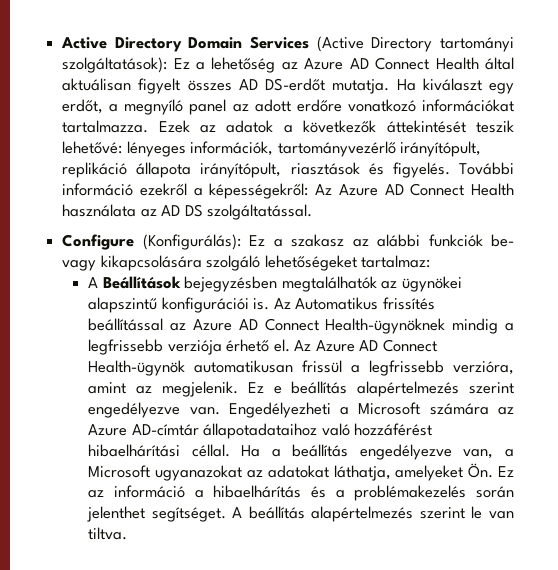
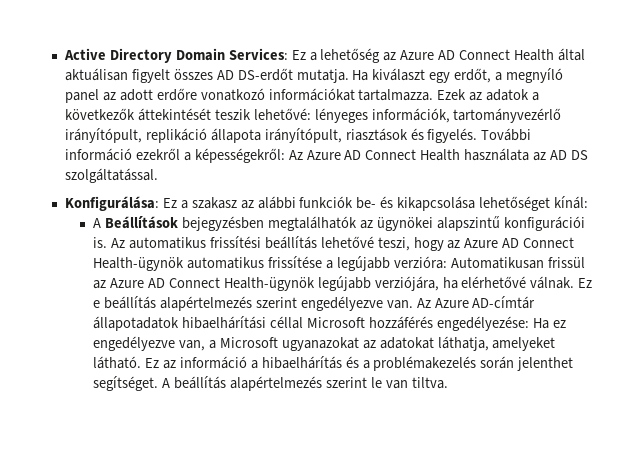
- Active Directory Domain Services (Active Directory tartományi szolgáltatások): Ez a lehetőség az Azure AD Connect Health által aktuálisan figyelt összes AD DS-erdőt mutatja.
+ Active Directory Domain Services: Ez a lehetőség az Azure AD Connect Health által aktuálisan figyelt összes AD DS-erdőt mutatja.
- Configure (Konfigurálás): Ez a szakasz az alábbi funkciók be- vagy kikapcsolására szolgáló lehetőségeket tartalmaz:
+ Konfigurálása: Ez a szakasz az alábbi funkciók be- és kikapcsolása lehetőséget kínál:
- Az Automatikus frissítés beállítással az Azure AD Connect Health-ügynöknek mindig a legfrissebb verziója érhető el. Az Azure AD Connect Health-ügynök automatikusan frissül a legfrissebb verzióra, amint az megjelenik.
+ Az automatikus frissítési beállítás lehetővé teszi, hogy az Azure AD Connect Health-ügynök automatikus frissítése a legújabb verzióra: Automatikusan frissül az Azure AD Connect Health-ügynök legújabb verziójára, ha elérhetővé válnak.
- Engedélyezheti a Microsoft számára az Azure AD-címtár állapotadataihoz való hozzáférést hibaelhárítási céllal. Ha a beállítás engedélyezve van, a Microsoft ugyanazokat az adatokat láthatja, amelyeket Ön. Ez az információ a hibaelhárítás és a problémakezelés során jelenthet segítséget.
+ Az Azure AD-címtár állapotadatok hibaelhárítási céllal Microsoft hozzáférés engedélyezése: Ha ez engedélyezve van, a Microsoft ugyanazokat az adatokat láthatja, amelyeket látható. Ez az információ a hibaelhárítás és a problémakezelés során jelenthet segítséget.

